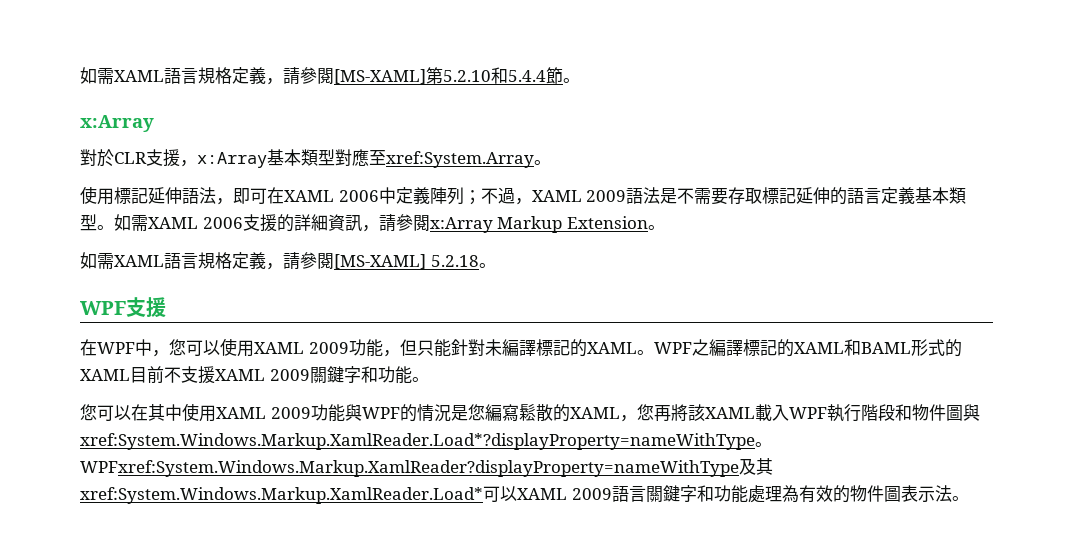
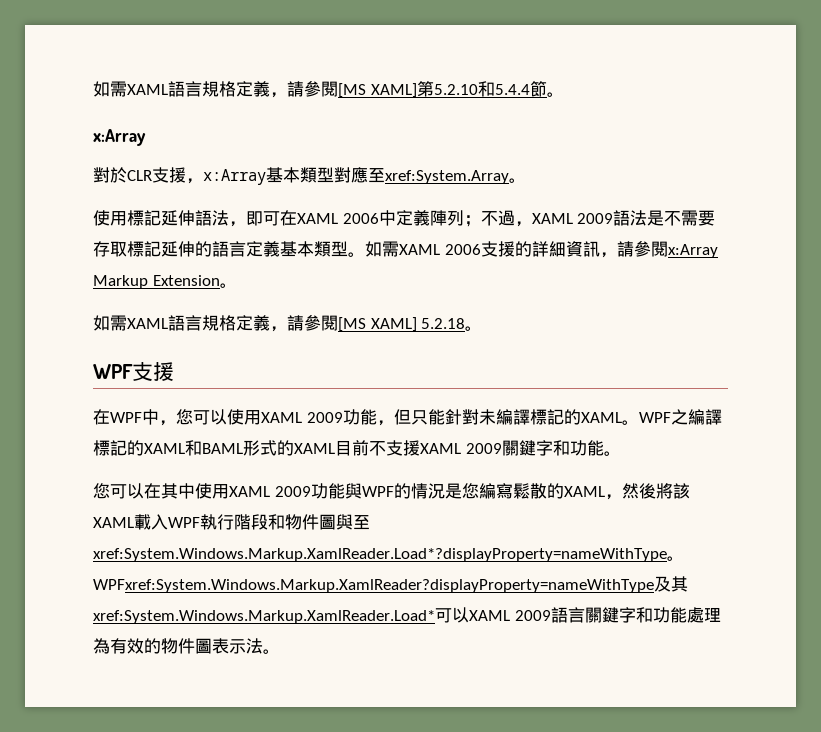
- 如需XAML語言規格定義，請參閱[MS-XAML]第5.2.10和5.4.4節。
+ 如需XAML語言規格定義，請參閱[MS XAML]第5.2.10和5.4.4節。
- 如需XAML語言規格定義，請參閱[MS-XAML] 5.2.18。
+ 如需XAML語言規格定義，請參閱[MS XAML] 5.2.18。
- 您可以在其中使用XAML 2009功能與WPF的情況是您編寫鬆散的XAML，您再將該XAML載入WPF執行階段和物件圖與xref:System.Windows.Markup.XamlReader.Load*?displayProperty=nameWithType。
+ 您可以在其中使用XAML 2009功能與WPF的情況是您編寫鬆散的XAML，然後將該XAML載入WPF執行階段和物件圖與至xref:System.Windows.Markup.XamlReader.Load*?displayProperty=nameWithType。

